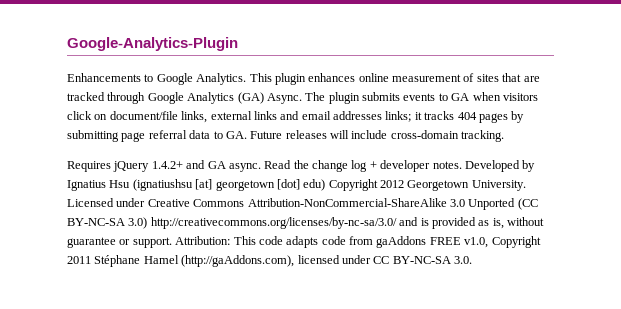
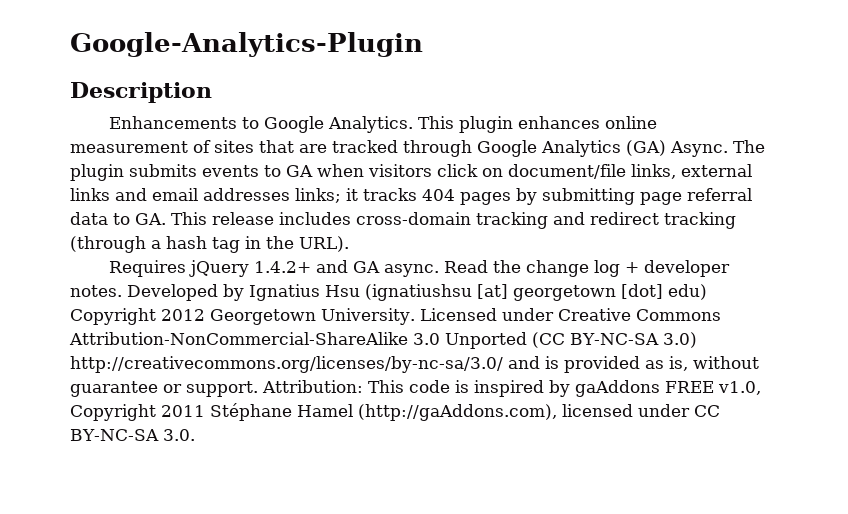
+ Description
- The plugin submits events to GA when visitors click on document/file links, external links and email addresses links; it tracks 404 pages by submitting page referral data to GA. Future releases will include cross-domain tracking.
+ The plugin submits events to GA when visitors click on document/file links, external links and email addresses links; it tracks 404 pages by submitting page referral data to GA. This release includes cross-domain tracking and redirect tracking (through a hash tag in the URL).
- Attribution: This code adapts code from gaAddons FREE v1.0, Copyright 2011 Stéphane Hamel (http://gaAddons.com), licensed under CC BY-NC-SA 3.0.
+ Attribution: This code is inspired by gaAddons FREE v1.0, Copyright 2011 Stéphane Hamel (http://gaAddons.com), licensed under CC BY-NC-SA 3.0.

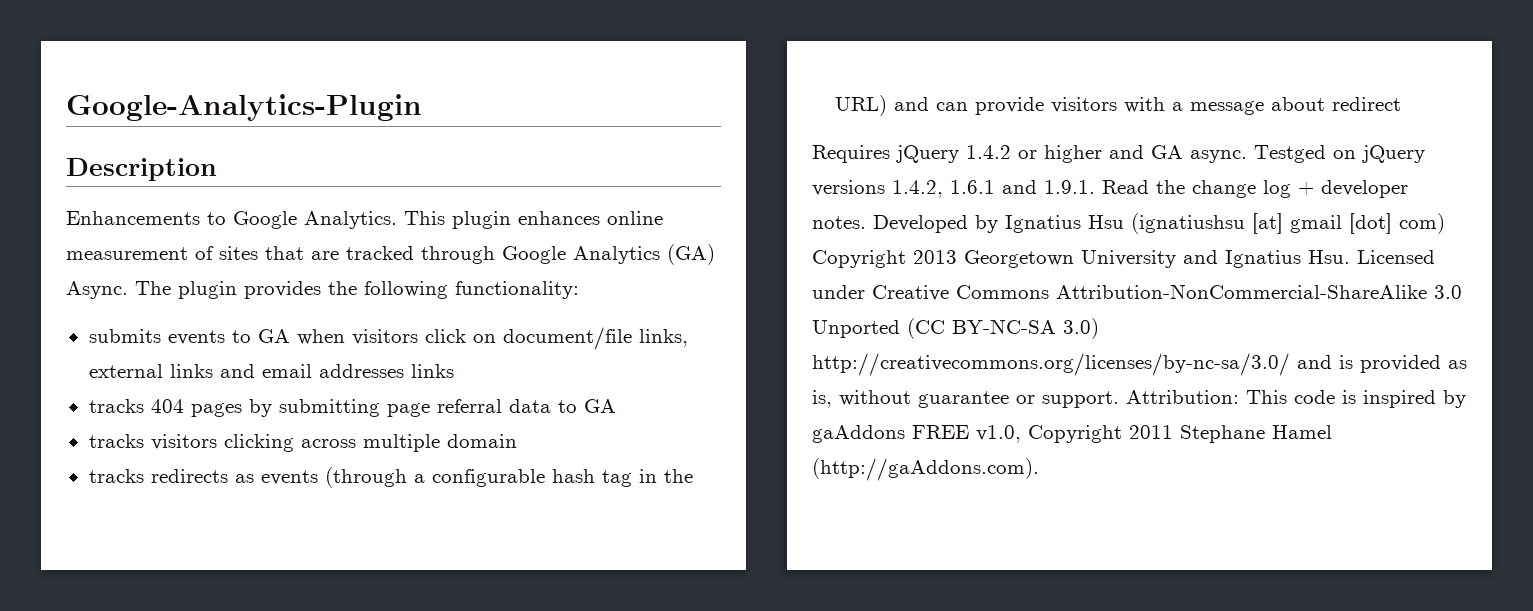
- The plugin submits events to GA when visitors click on document/file links, external links and email addresses links; it tracks 404 pages by submitting page referral data to GA. This release includes cross-domain tracking and redirect tracking (through a hash tag in the URL).
- Requires jQuery 1.4.2+ and GA async. Read the change log + developer notes.
+ The plugin provides the following functionality:
+ submits events to GA when visitors click on document/file links, external links and email addresses links
+ tracks 404 pages by submitting page referral data to GA
+ tracks visitors clicking across multiple domain
+ tracks redirects as events (through a configurable hash tag in the URL) and can provide visitors with a message about redirect
+ Requires jQuery 1.4.2 or higher and GA async. Testged on jQuery versions 1.4.2, 1.6.1 and 1.9.1. Read the change log + developer notes.
- Developed by Ignatius Hsu (ignatiushsu [at] georgetown [dot] edu) Copyright 2012 Georgetown University. Licensed under Creative Commons Attribution-NonCommercial-ShareAlike 3.0 Unported (CC BY-NC-SA 3.0) http://creativecommons.org/licenses/by-nc-sa/3.0/ and is provided as is, without guarantee or support.
+ Developed by Ignatius Hsu (ignatiushsu [at] gmail [dot] com) Copyright 2013 Georgetown University and Ignatius Hsu. Licensed under Creative Commons Attribution-NonCommercial-ShareAlike 3.0 Unported (CC BY-NC-SA 3.0) http://creativecommons.org/licenses/by-nc-sa/3.0/ and is provided as is, without guarantee or support.
- Attribution: This code is inspired by gaAddons FREE v1.0, Copyright 2011 Stéphane Hamel (http://gaAddons.com), licensed under CC BY-NC-SA 3.0.
+ Attribution: This code is inspired by gaAddons FREE v1.0, Copyright 2011 Stephane Hamel (http://gaAddons.com).

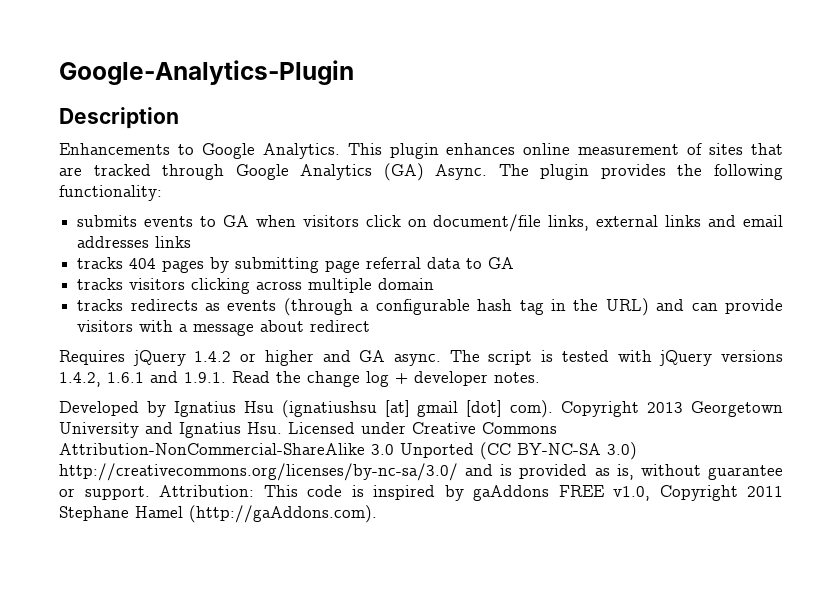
- Testged on jQuery versions 1.4.2, 1.6.1 and 1.9.1. Read the change log + developer notes. Developed by Ignatius Hsu (ignatiushsu [at] gmail [dot] com) Copyright 2013 Georgetown University and Ignatius Hsu. Licensed under Creative Commons Attribution-NonCommercial-ShareAlike 3.0 Unported (CC BY-NC-SA 3.0) http://creativecommons.org/licenses/by-nc-sa/3.0/ and is provided as is, without guarantee or support.
+ The script is tested with jQuery versions 1.4.2, 1.6.1 and 1.9.1. Read the change log + developer notes.
+ Developed by Ignatius Hsu (ignatiushsu [at] gmail [dot] com). Copyright 2013 Georgetown University and Ignatius Hsu. Licensed under Creative Commons Attribution-NonCommercial-ShareAlike 3.0 Unported (CC BY-NC-SA 3.0) http://creativecommons.org/licenses/by-nc-sa/3.0/ and is provided as is, without guarantee or support.

